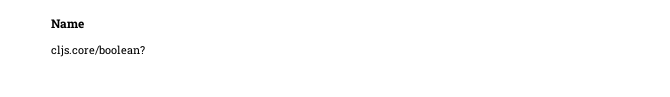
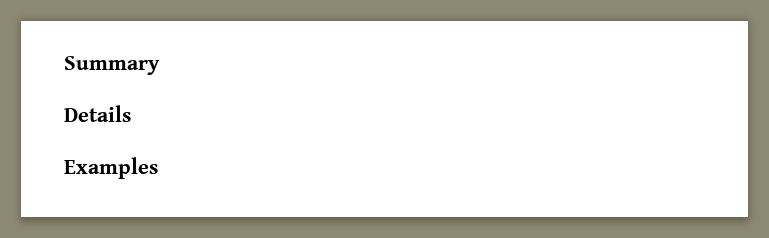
- Name
- cljs.core/boolean?
+ Summary
+ Details
+ Examples

